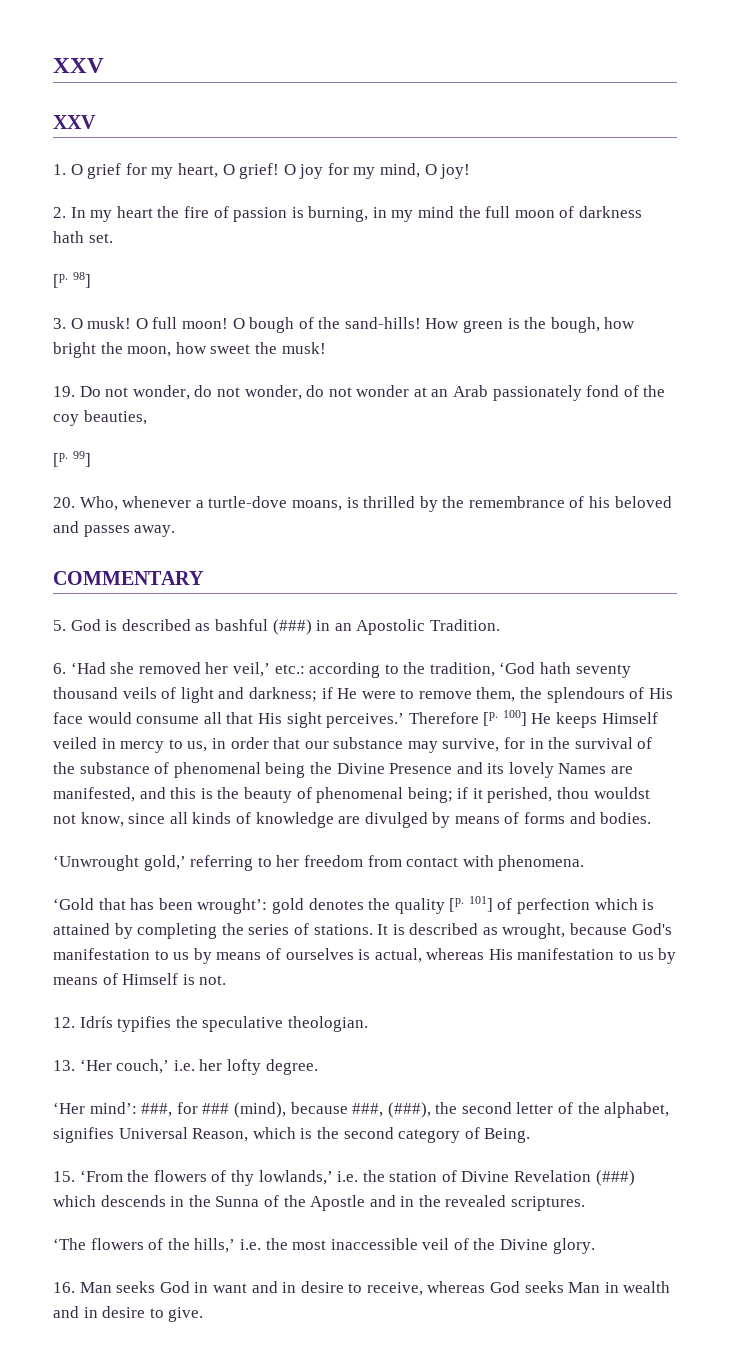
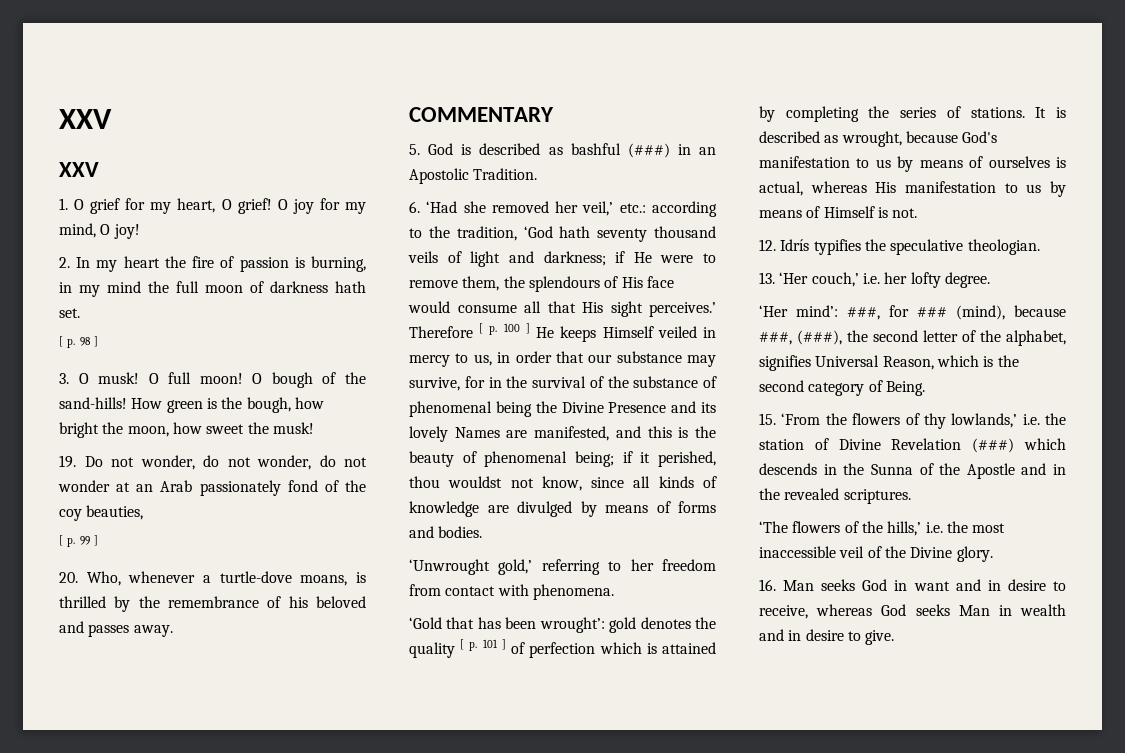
- [p. 98]
+ [ p. 98 ]
- [p. 99]
+ [ p. 99 ]
- Therefore [p. 100] He keeps Himself veiled in mercy to us, in order that our substance may survive, for in the survival of the substance of phenomenal being the Divine Presence and its lovely Names are manifested, and this is the beauty of phenomenal being;
+ Therefore [ p. 100 ] He keeps Himself veiled in mercy to us, in order that our substance may survive, for in the survival of the substance of phenomenal being the Divine Presence and its lovely Names are manifested, and this is the beauty of phenomenal being;
- ‘Gold that has been wrought’: gold denotes the quality [p. 101] of perfection which is attained by completing the series of stations.
+ ‘Gold that has been wrought’: gold denotes the quality [ p. 101 ] of perfection which is attained by completing the series of stations.

